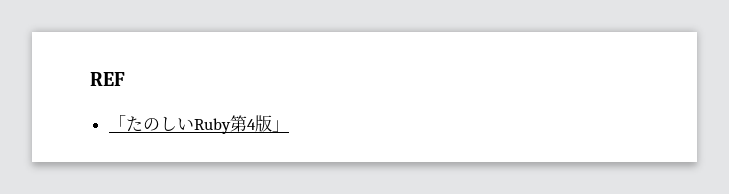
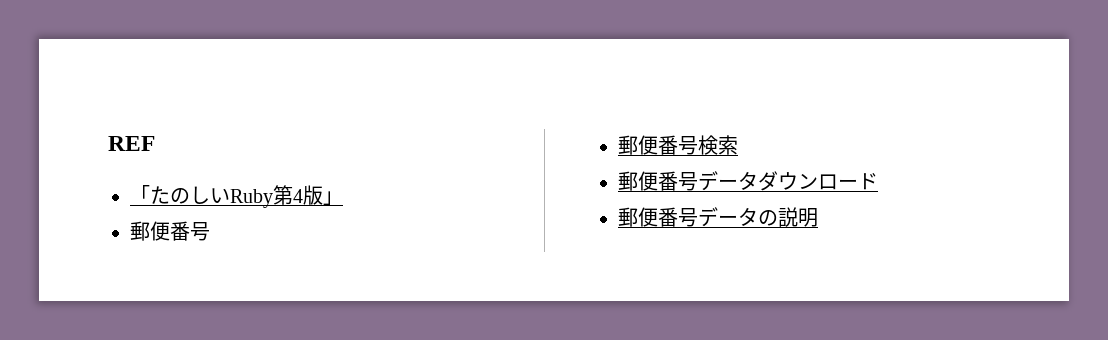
  「たのしいRuby第4版」
+ 郵便番号
+ 郵便番号検索
+ 郵便番号データダウンロード
+ 郵便番号データの説明

